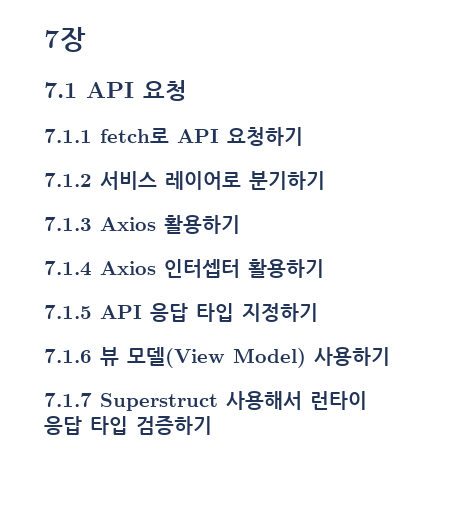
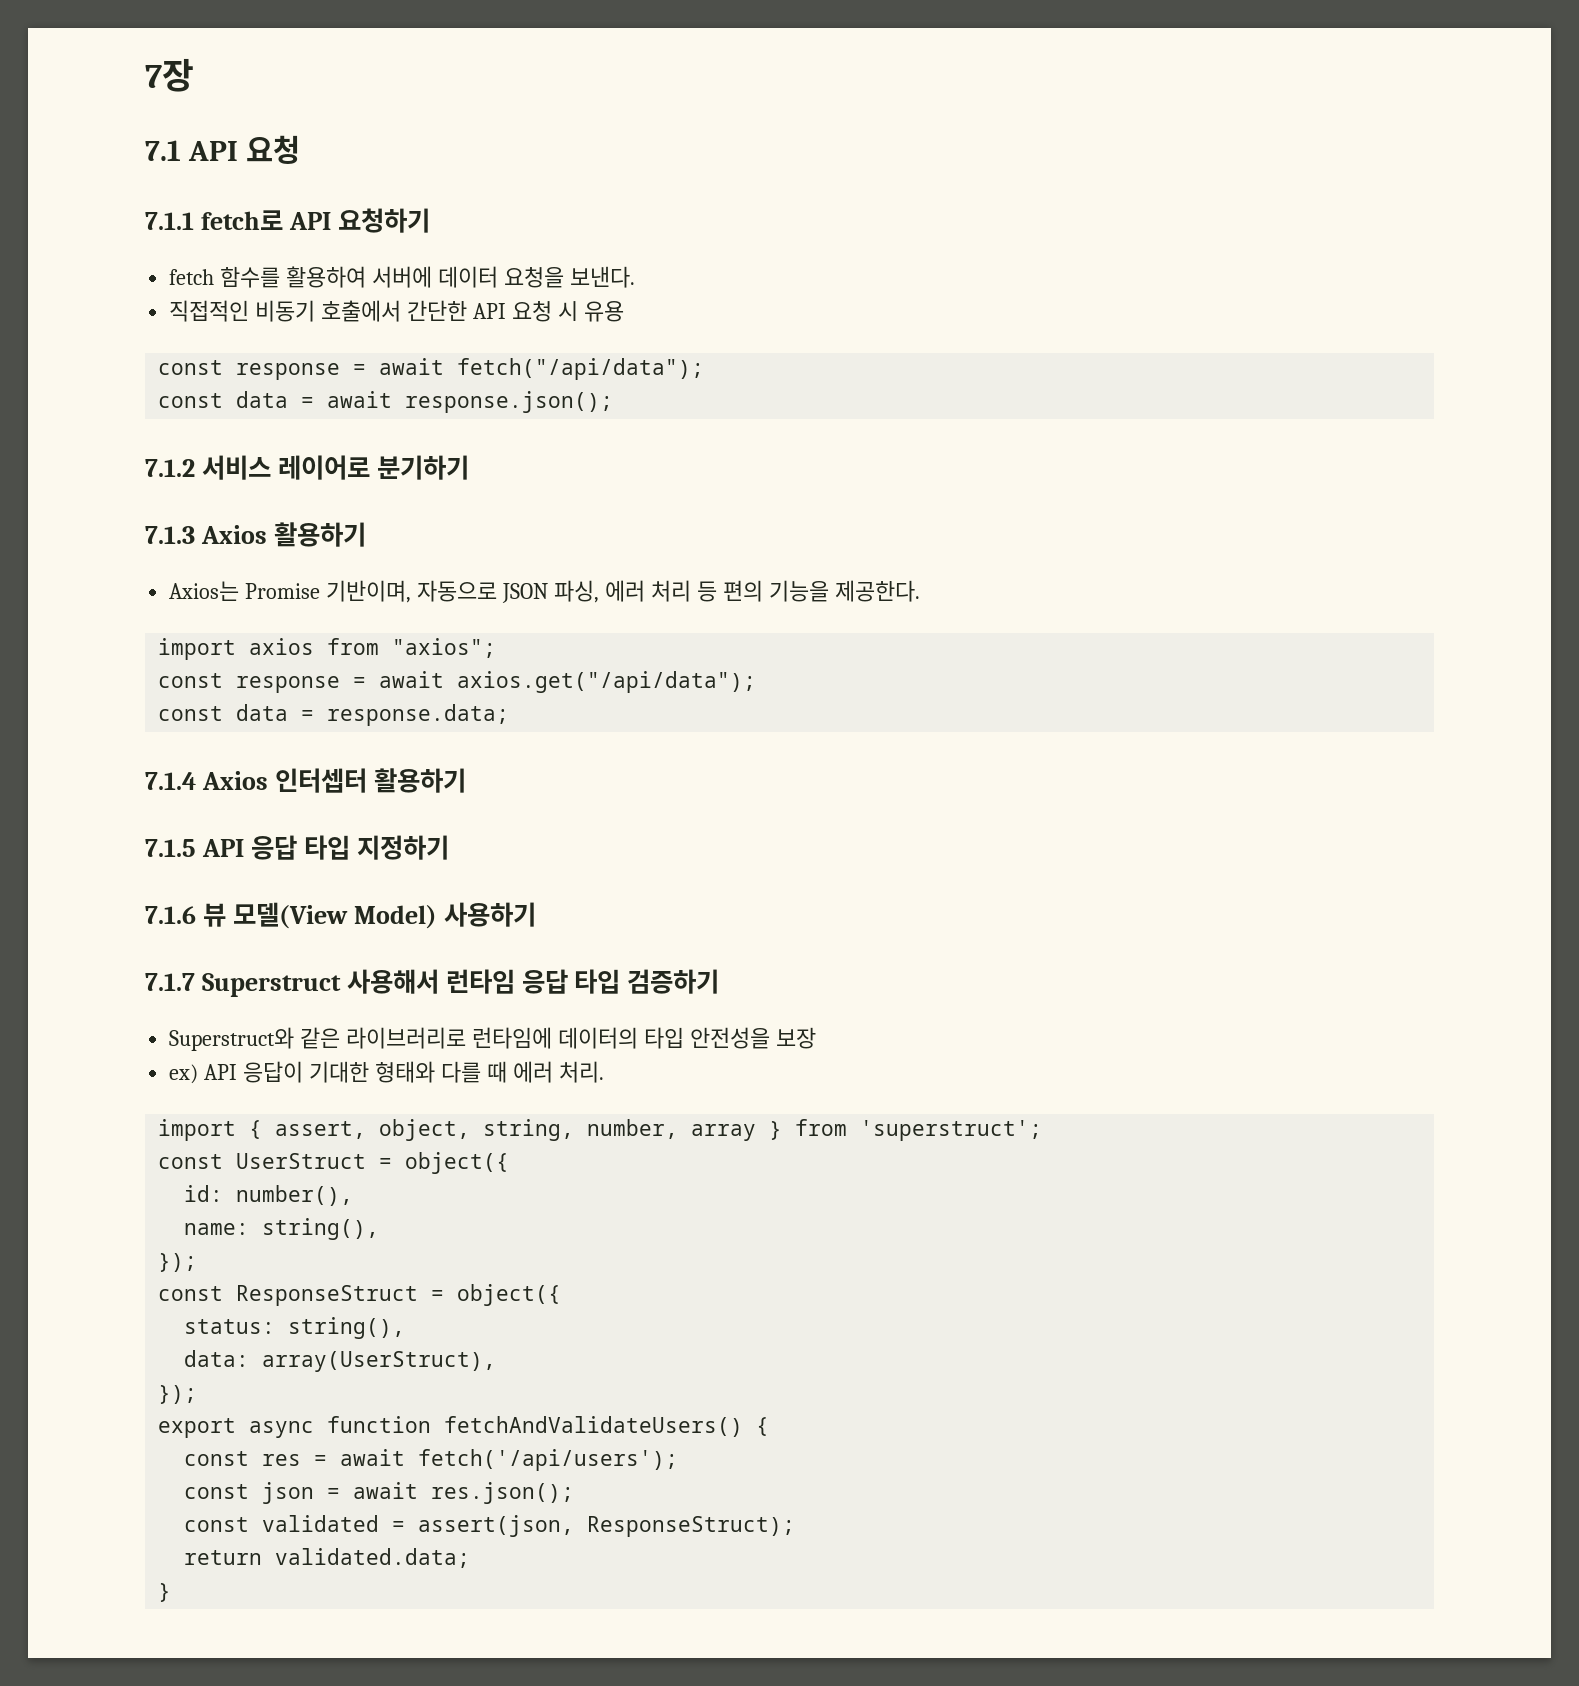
+ fetch 함수를 활용하여 서버에 데이터 요청을 보낸다.
+ 직접적인 비동기 호출에서 간단한 API 요청 시 유용
+ const response = await fetch("/api/data");
+ const data = await response.json();
+ Axios는 Promise 기반이며, 자동으로 JSON 파싱, 에러 처리 등 편의 기능을 제공한다.
+ import axios from "axios";
+ const response = await axios.get("/api/data");
+ const data = response.data;
- 7.1.7 Superstruct 사용해서 런타이 응답 타입 검증하기
+ 7.1.7 Superstruct 사용해서 런타임 응답 타입 검증하기
+ Superstruct와 같은 라이브러리로 런타임에 데이터의 타입 안전성을 보장
+ ex) API 응답이 기대한 형태와 다를 때 에러 처리.
+ import { assert, object, string, number, array } from 'superstruct';
+ const UserStruct = object({
+ id: number(),
+ name: string(),
+ });
+ const ResponseStruct = object({
+ status: string(),
+ data: array(UserStruct),
+ });
+ export async function fetchAndValidateUsers() {
+ const res = await fetch('/api/users');
+ const json = await res.json();
+ const validated = assert(json, ResponseStruct);
+ return validated.data;
+ }

